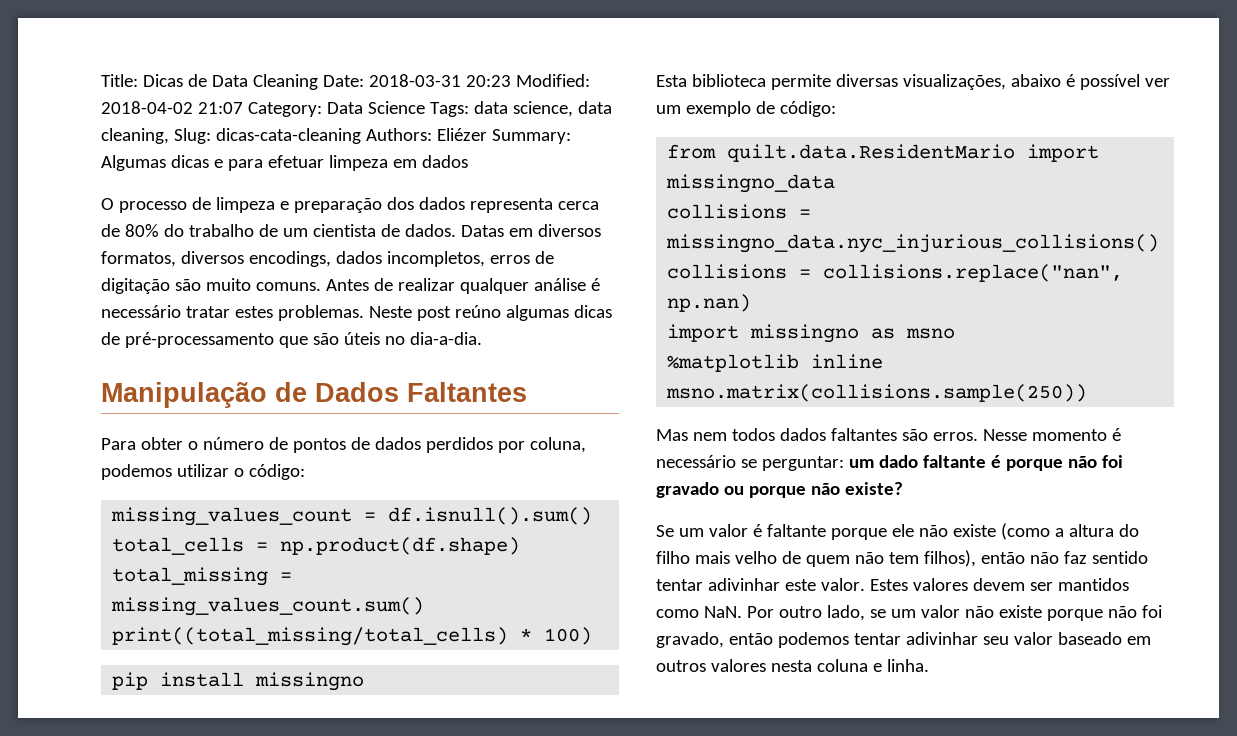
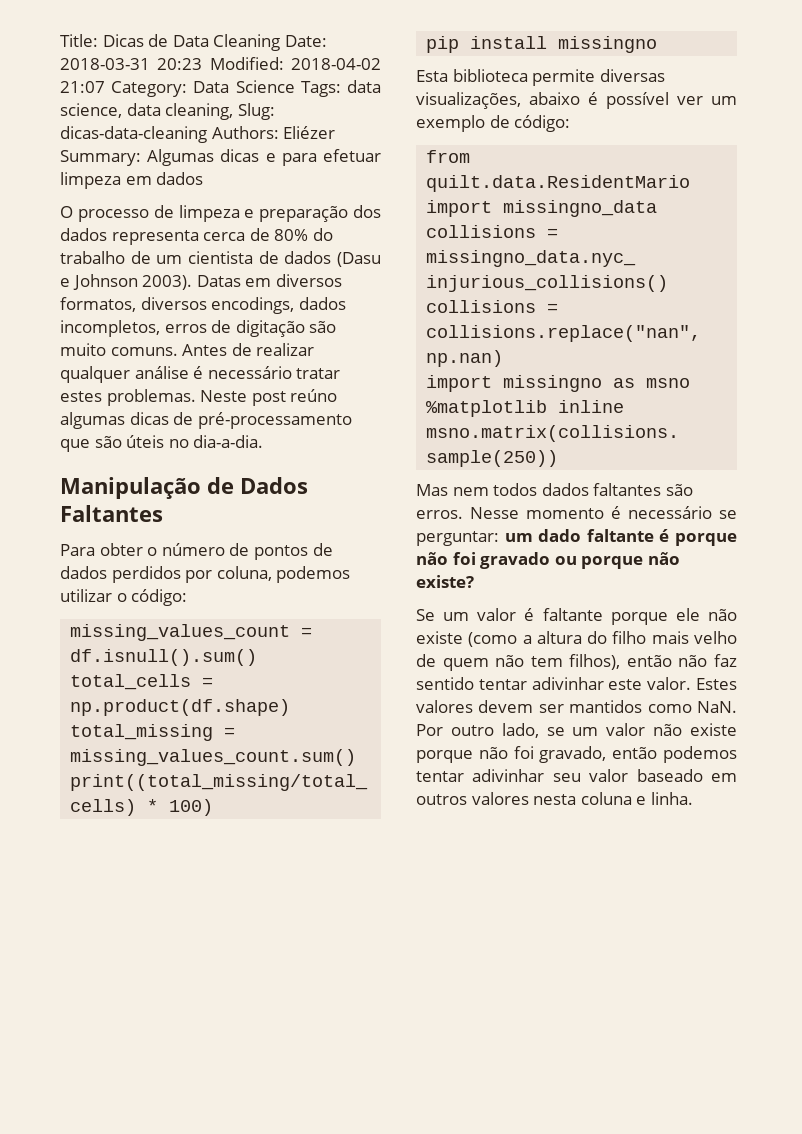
- Title: Dicas de Data Cleaning Date: 2018-03-31 20:23 Modified: 2018-04-02 21:07 Category: Data Science Tags: data science, data cleaning, Slug: dicas-cata-cleaning Authors: Eliézer Summary: Algumas dicas e para efetuar limpeza em dados
+ Title: Dicas de Data Cleaning Date: 2018-03-31 20:23 Modified: 2018-04-02 21:07 Category: Data Science Tags: data science, data cleaning, Slug: dicas-data-cleaning Authors: Eliézer Summary: Algumas dicas e para efetuar limpeza em dados
- O processo de limpeza e preparação dos dados representa cerca de 80% do trabalho de um cientista de dados.
+ O processo de limpeza e preparação dos dados representa cerca de 80% do trabalho de um cientista de dados (Dasu e Johnson 2003).

